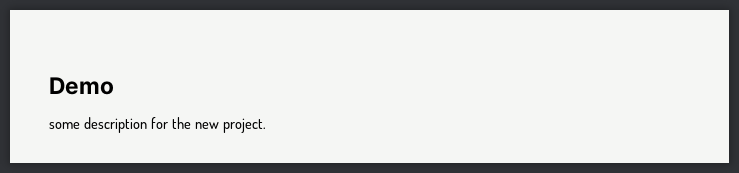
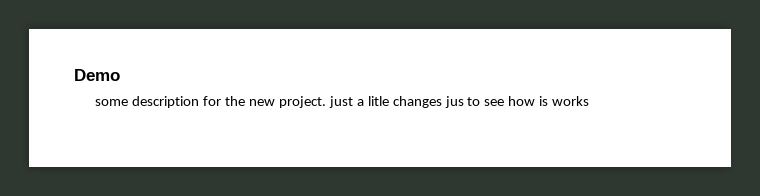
- some description for the new project.
+ some description for the new project. just a litle changes jus to see how is works

